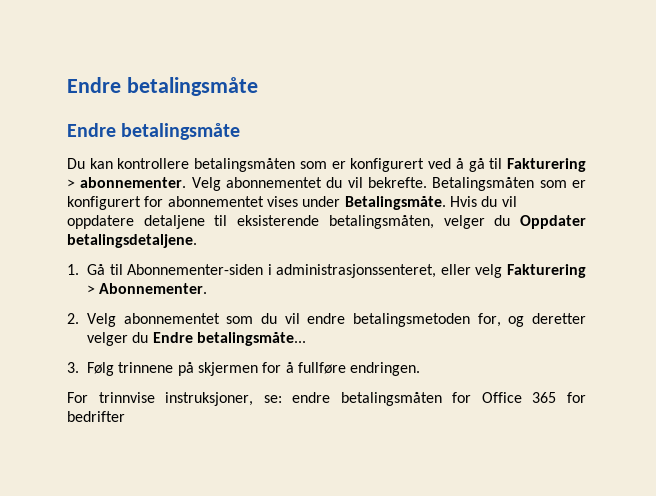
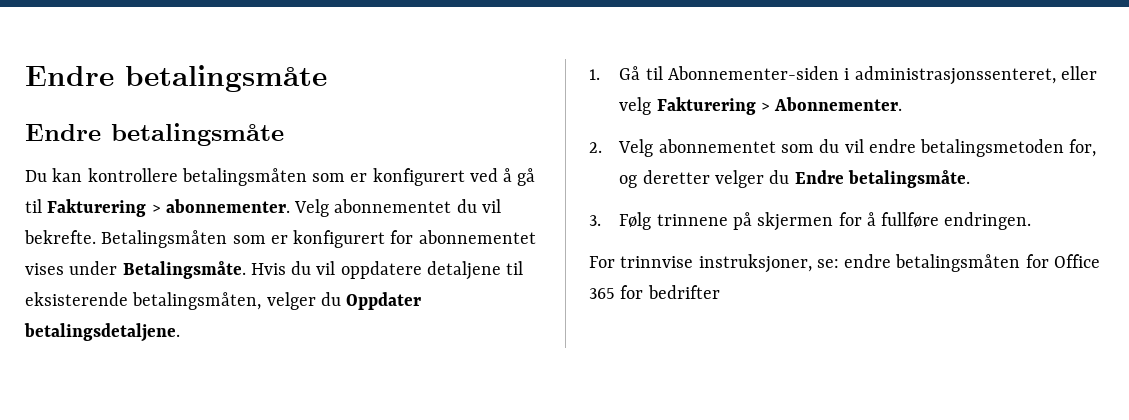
- 2. Velg abonnementet som du vil endre betalingsmetoden for, og deretter velger du Endre betalingsmåte...
+ 2. Velg abonnementet som du vil endre betalingsmetoden for, og deretter velger du Endre betalingsmåte.

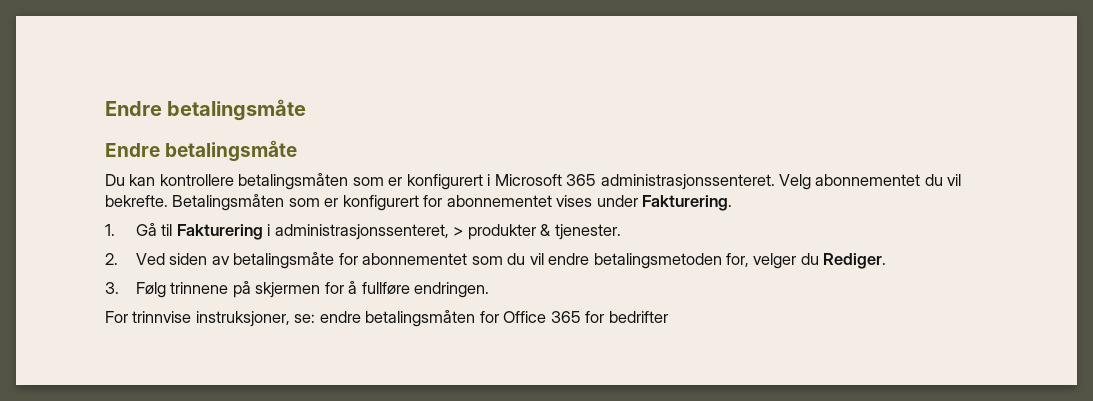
- Du kan kontrollere betalingsmåten som er konfigurert ved å gå til Fakturering > abonnementer.
+ Du kan kontrollere betalingsmåten som er konfigurert i Microsoft 365 administrasjonssenteret.
- Betalingsmåten som er konfigurert for abonnementet vises under Betalingsmåte. Hvis du vil oppdatere detaljene til eksisterende betalingsmåten, velger du Oppdater betalingsdetaljene.
+ Betalingsmåten som er konfigurert for abonnementet vises under Fakturering.
- 1. Gå til Abonnementer-siden i administrasjonssenteret, eller velg Fakturering > Abonnementer.
- 2. Velg abonnementet som du vil endre betalingsmetoden for, og deretter velger du Endre betalingsmåte.
+ 1. Gå til Fakturering i administrasjonssenteret, > produkter & tjenester.
+ 2. Ved siden av betalingsmåte for abonnementet som du vil endre betalingsmetoden for, velger du Rediger.

